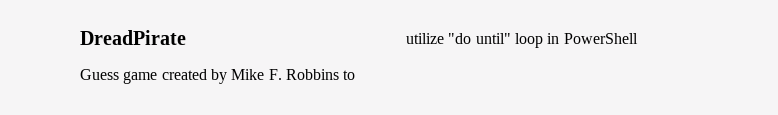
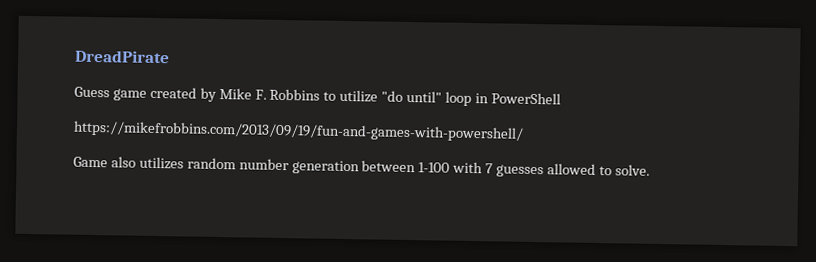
+ https://mikefrobbins.com/2013/09/19/fun-and-games-with-powershell/
+ Game also utilizes random number generation between 1-100 with 7 guesses allowed to solve.

